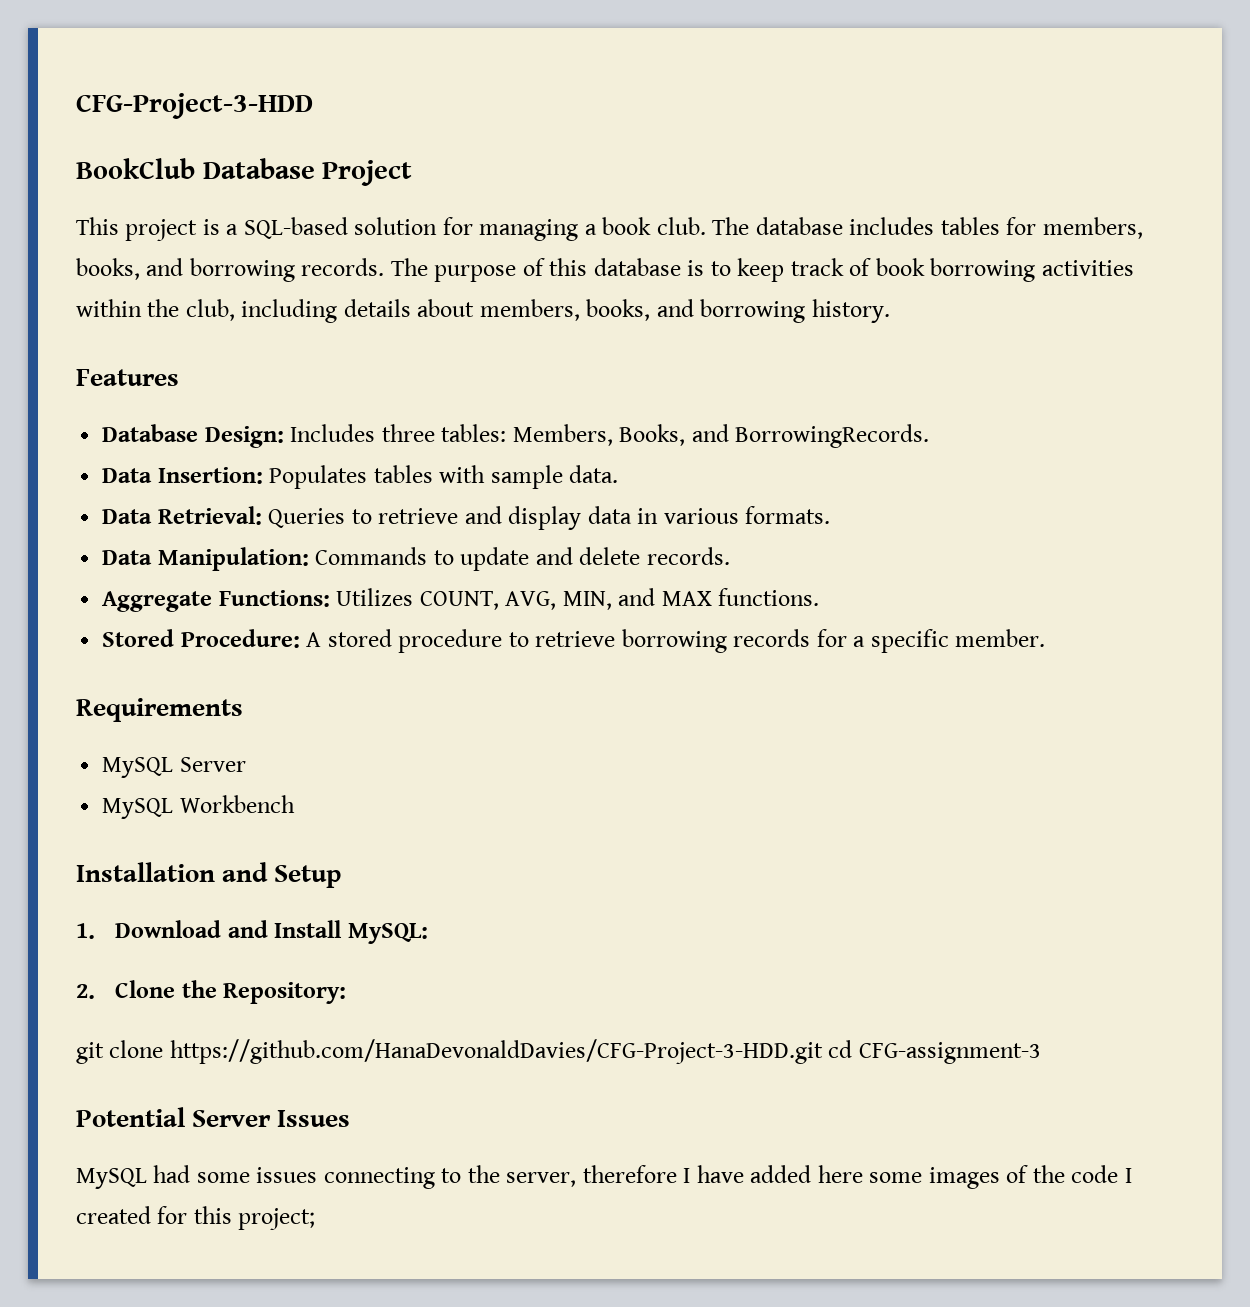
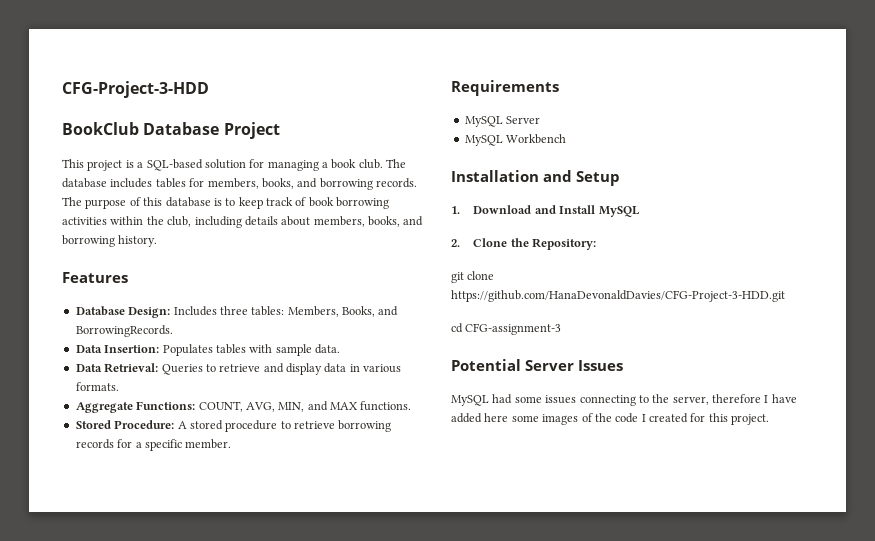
- Data Manipulation: Commands to update and delete records.
- Aggregate Functions: Utilizes COUNT, AVG, MIN, and MAX functions.
+ Aggregate Functions: COUNT, AVG, MIN, and MAX functions.
- 1. Download and Install MySQL:
+ 1. Download and Install MySQL
- git clone https://github.com/HanaDevonaldDavies/CFG-Project-3-HDD.git cd CFG-assignment-3
+ git clone https://github.com/HanaDevonaldDavies/CFG-Project-3-HDD.git
+ cd CFG-assignment-3
- MySQL had some issues connecting to the server, therefore I have added here some images of the code I created for this project;
+ MySQL had some issues connecting to the server, therefore I have added here some images of the code I created for this project.

